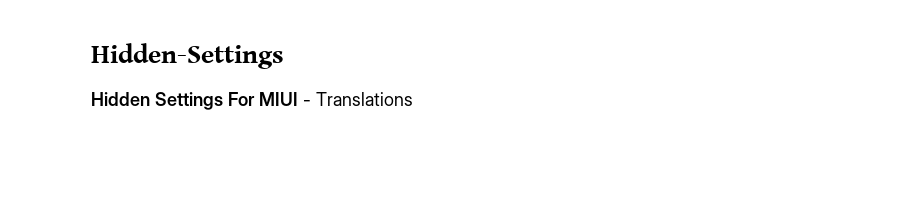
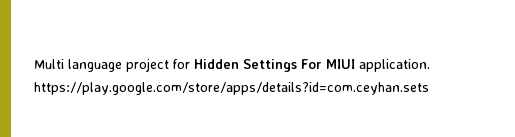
- Hidden-Settings
- Hidden Settings For MIUI - Translations
+ Multi language project for Hidden Settings For MIUI application.
+ https://play.google.com/store/apps/details?id=com.ceyhan.sets

